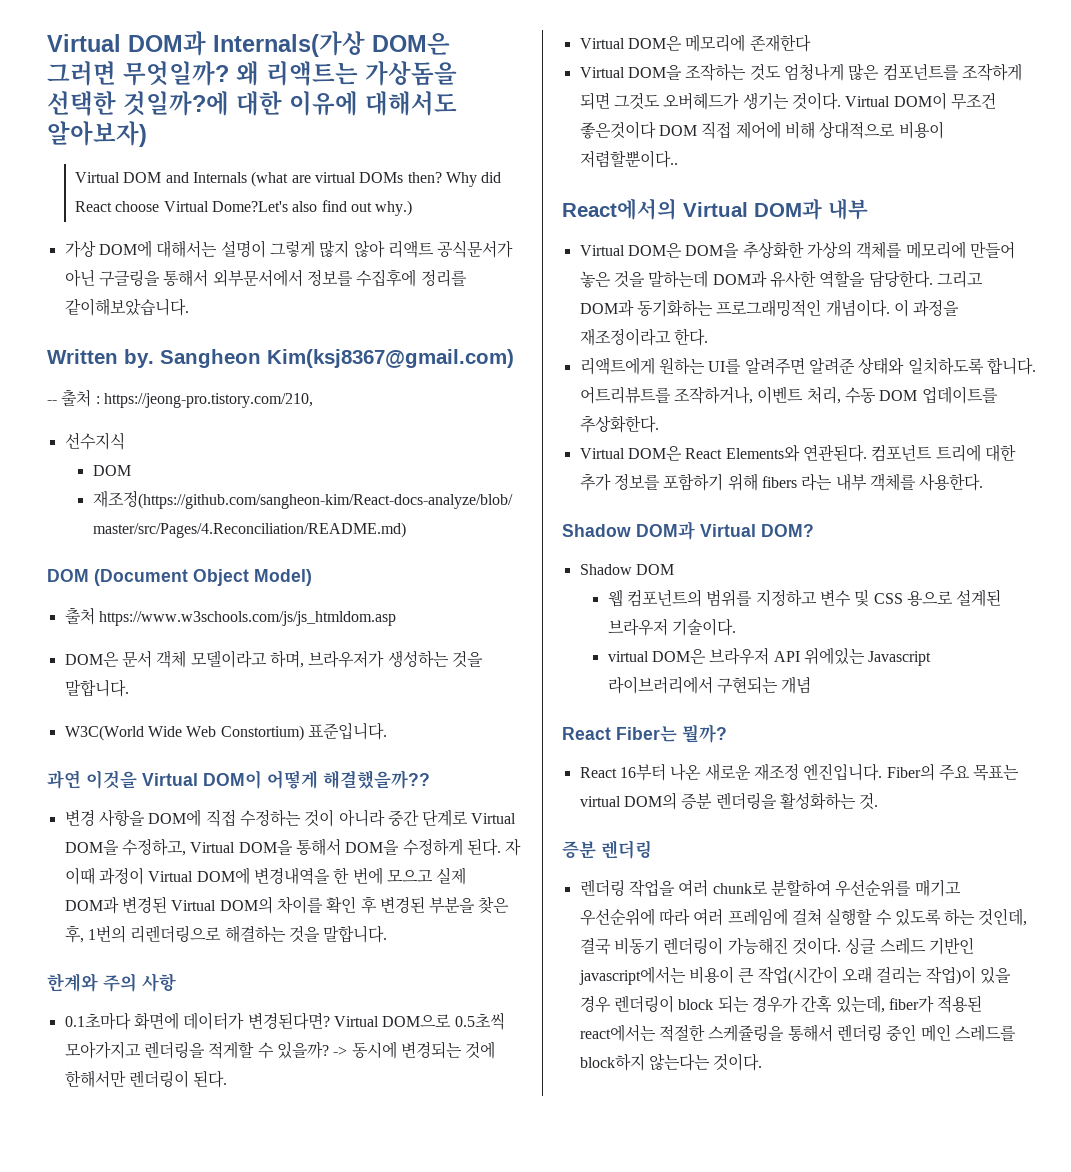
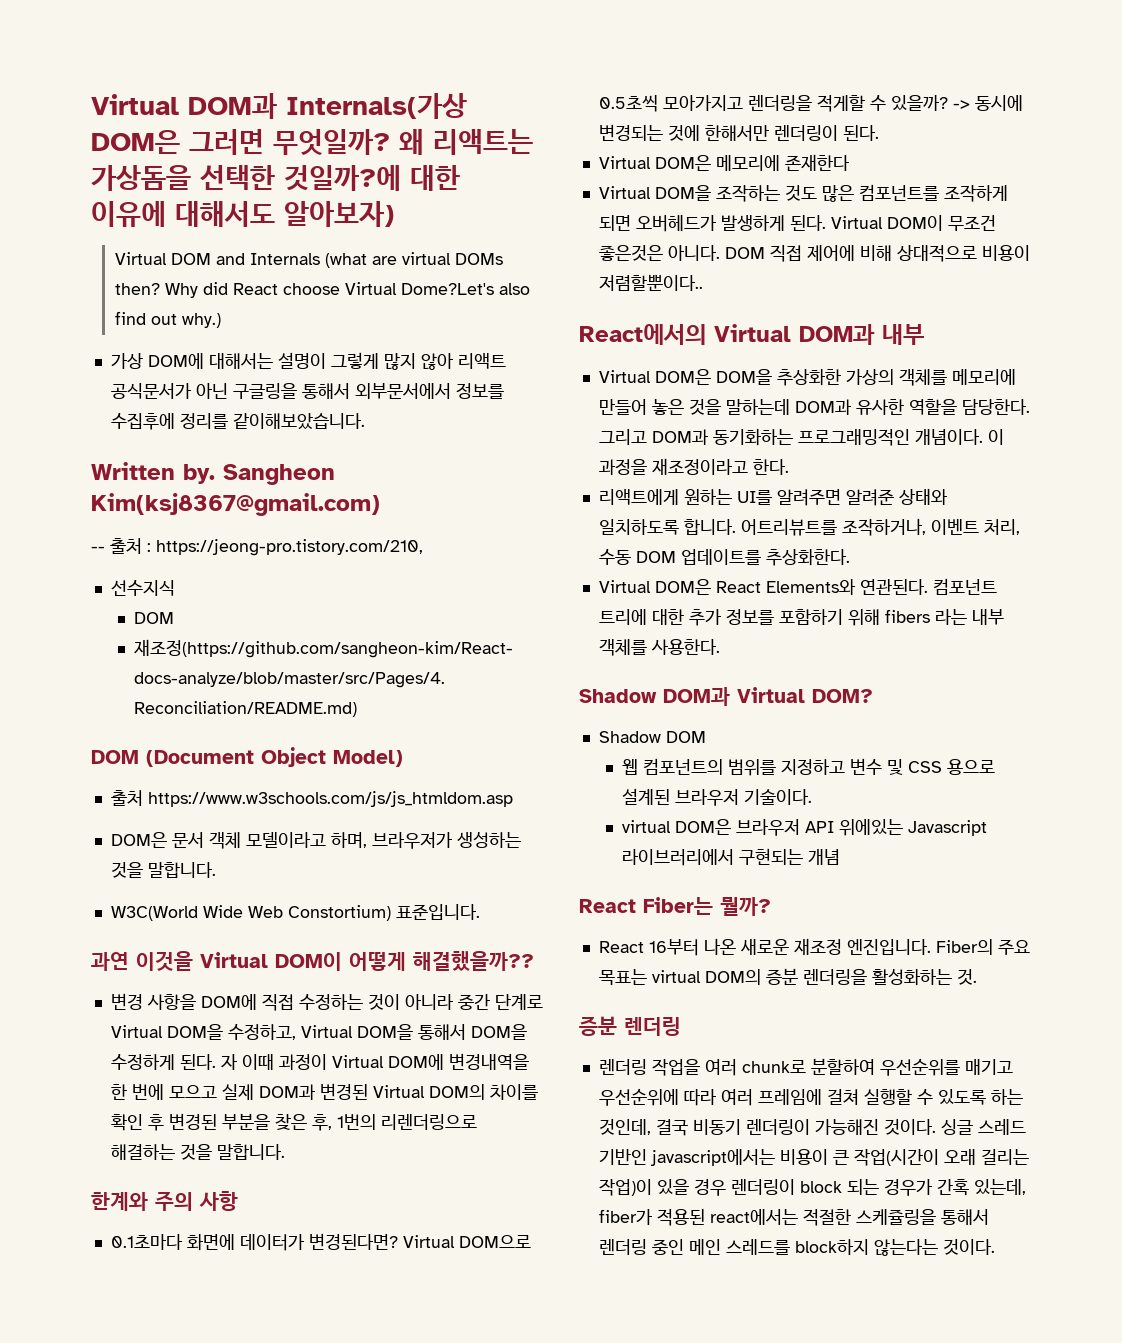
- Virtual DOM을 조작하는 것도 엄청나게 많은 컴포넌트를 조작하게 되면 그것도 오버헤드가 생기는 것이다.
+ Virtual DOM을 조작하는 것도 많은 컴포넌트를 조작하게 되면 오버헤드가 발생하게 된다.
- Virtual DOM이 무조건 좋은것이다 DOM 직접 제어에 비해 상대적으로 비용이 저렴할뿐이다..
+ Virtual DOM이 무조건 좋은것은 아니다. DOM 직접 제어에 비해 상대적으로 비용이 저렴할뿐이다..

